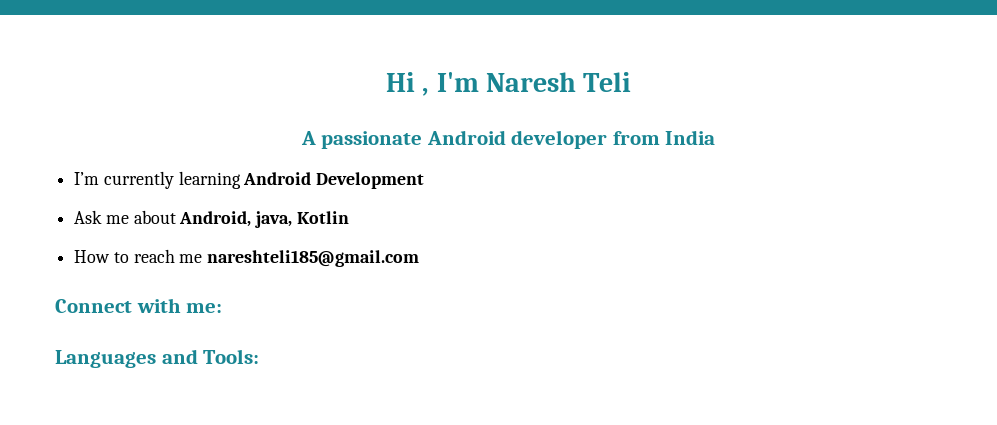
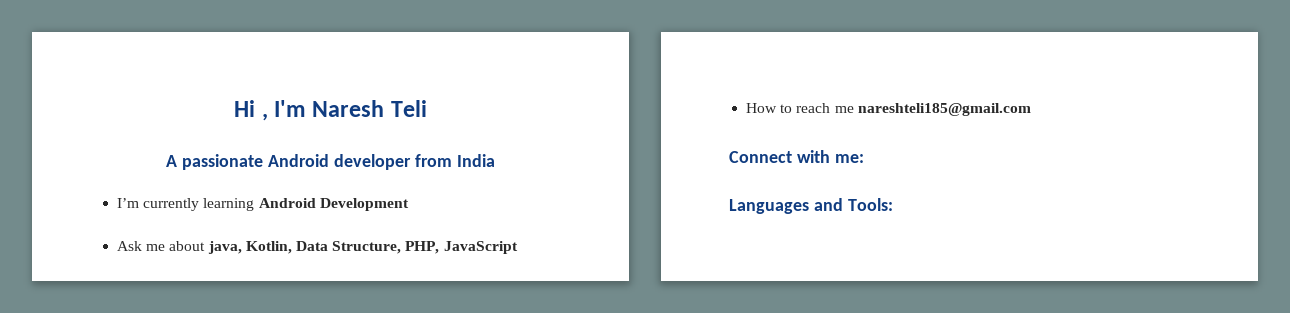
- Ask me about Android, java, Kotlin
+ Ask me about java, Kotlin, Data Structure, PHP, JavaScript

